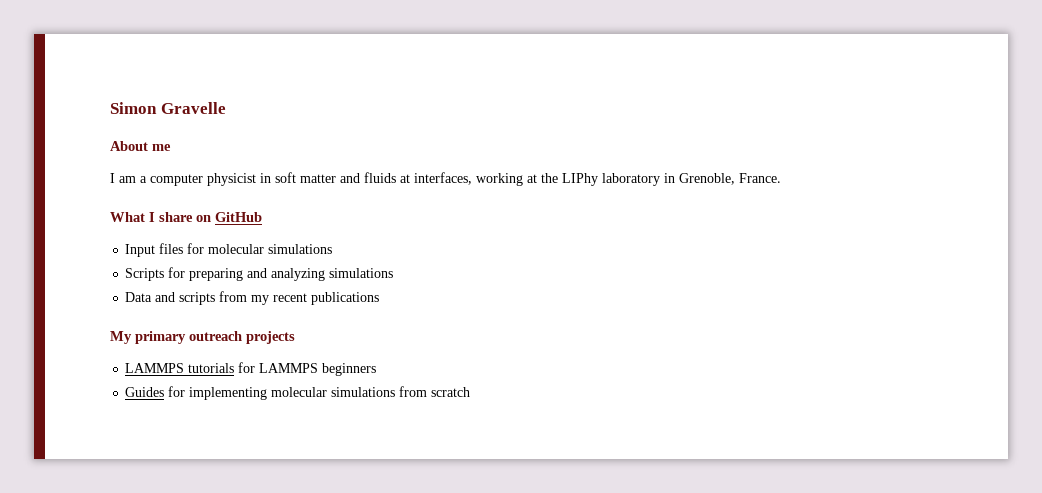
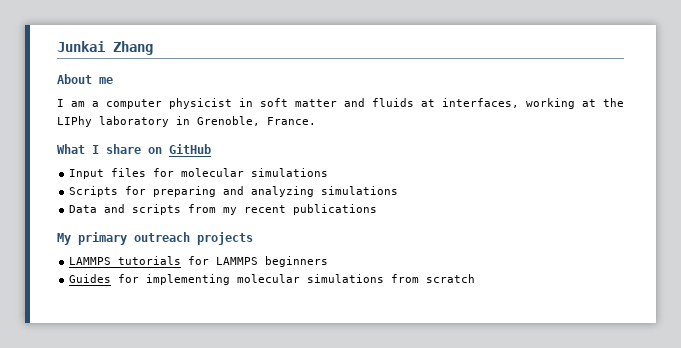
- Simon Gravelle
+ Junkai Zhang

